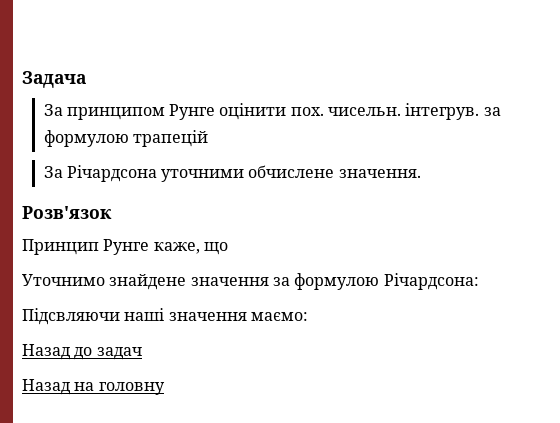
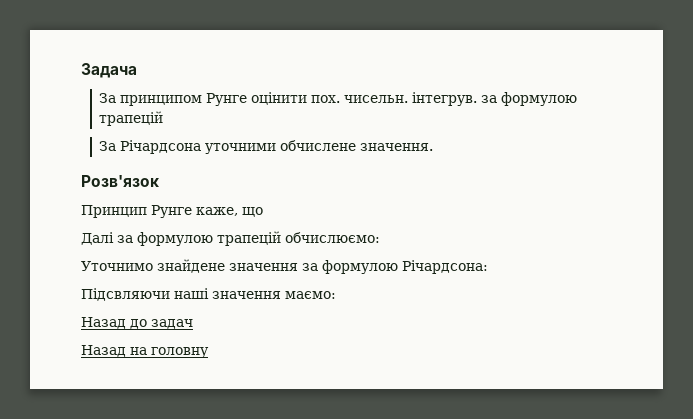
+ Далі за формулою трапецій обчислюємо:

